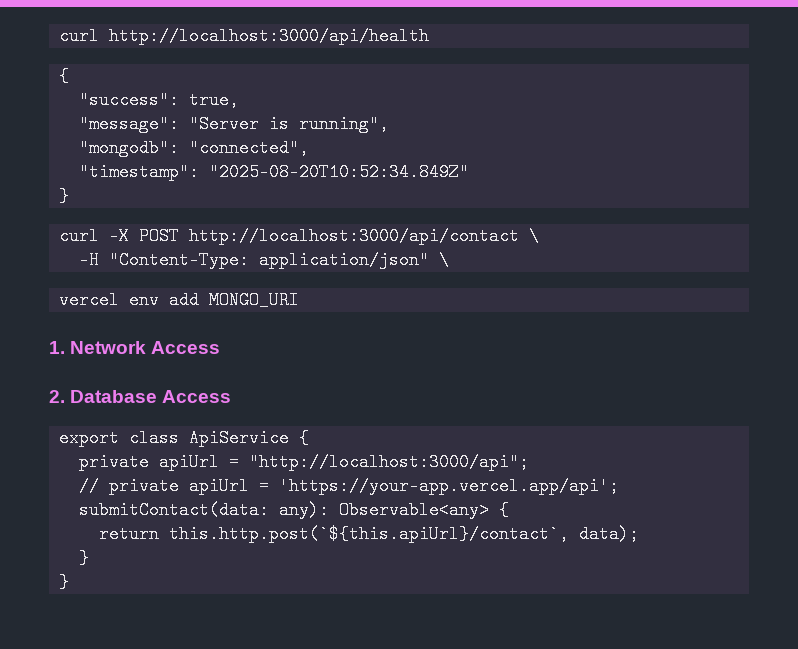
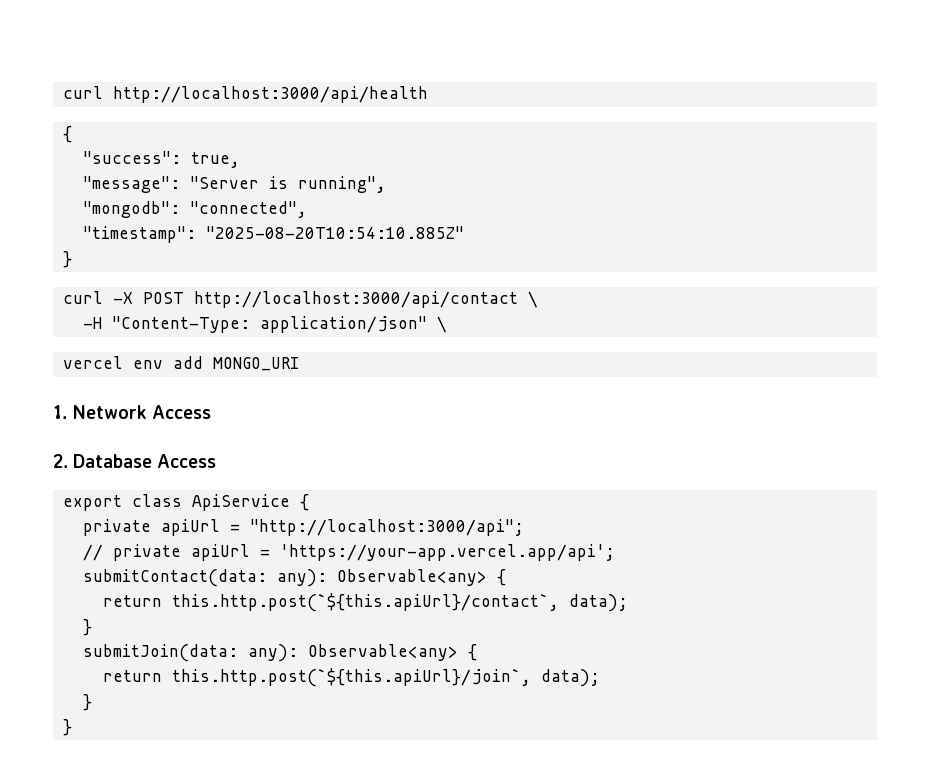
- "timestamp": "2025-08-20T10:52:34.849Z"
+ "timestamp": "2025-08-20T10:54:10.885Z"
  return this.http.post(`${this.apiUrl}/contact`, data);
+ }
+ submitJoin(data: any): Observable<any> {
+ return this.http.post(`${this.apiUrl}/join`, data);

